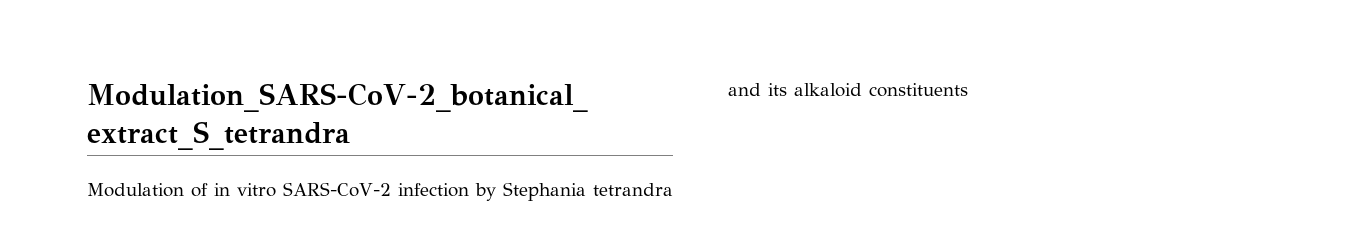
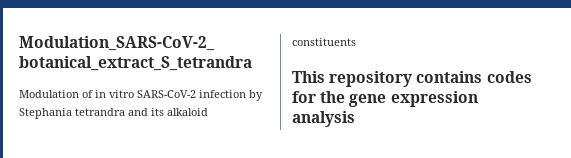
+ This repository contains codes for the gene expression analysis

